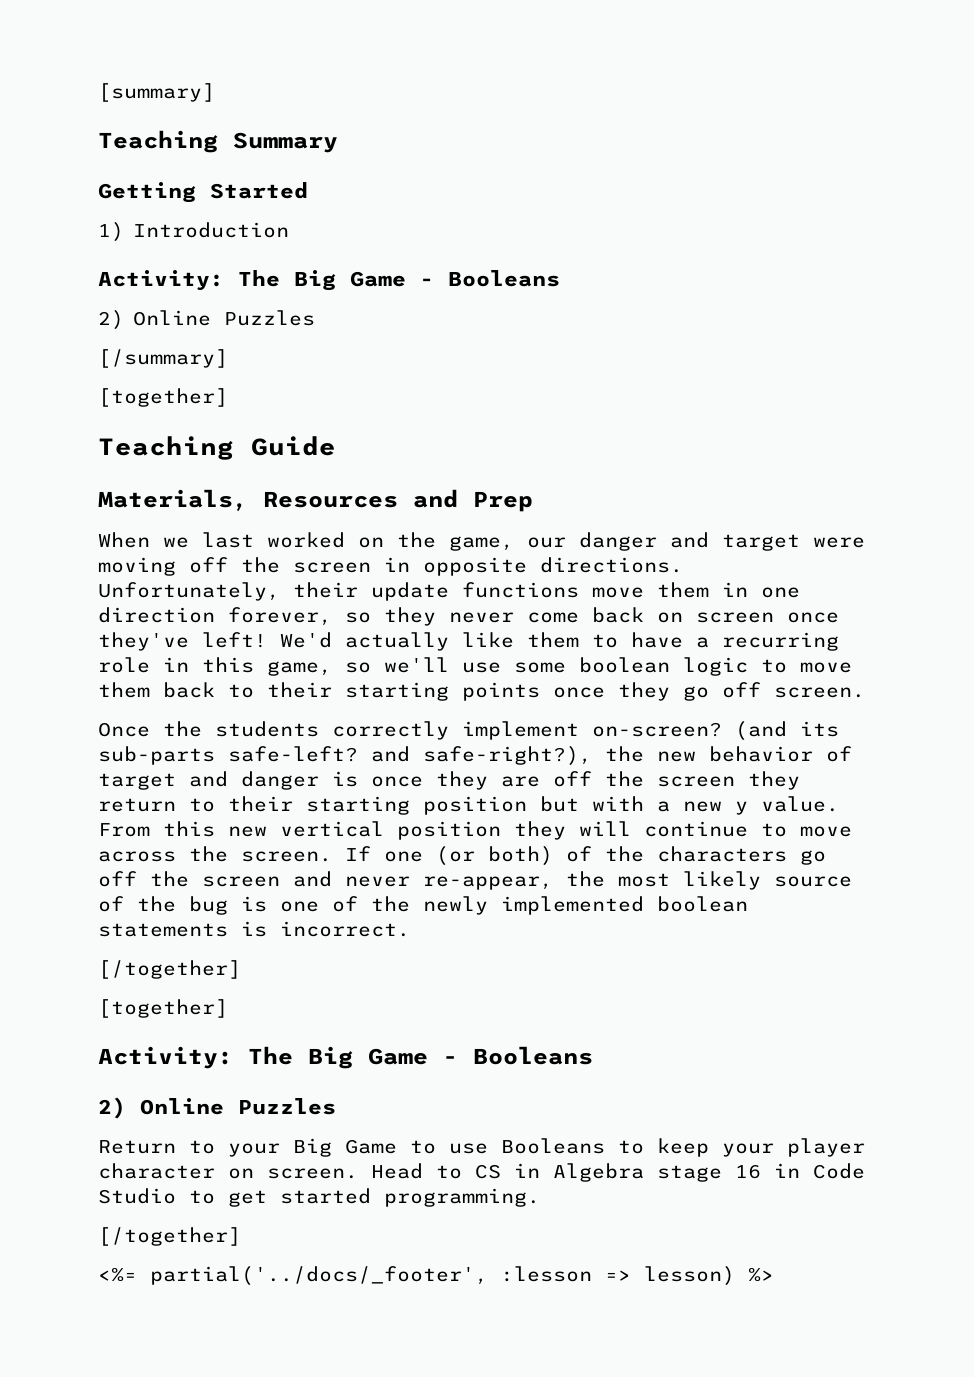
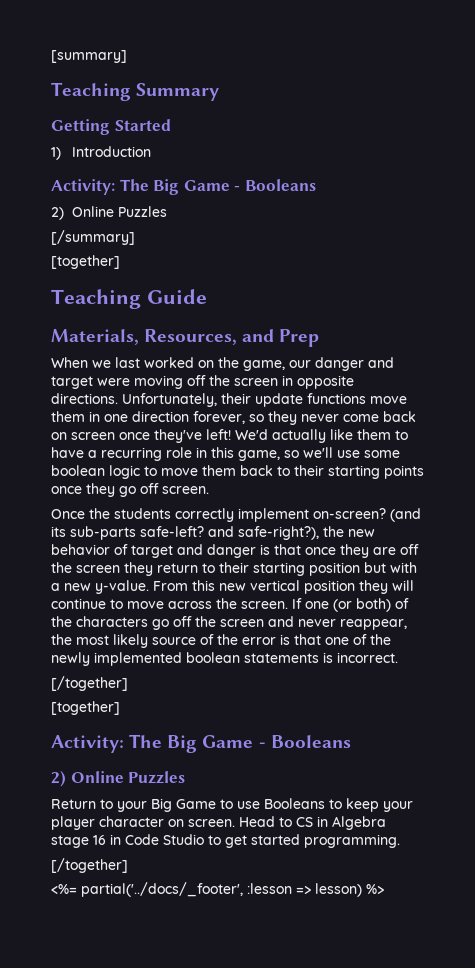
- Materials, Resources and Prep
+ Materials, Resources, and Prep
- (and its sub-parts safe-left? and safe-right?), the new behavior of target and danger is once they are off the screen they return to their starting position but with a new y value.
+ (and its sub-parts safe-left? and safe-right?), the new behavior of target and danger is that once they are off the screen they return to their starting position but with a new y-value.
- If one (or both) of the characters go off the screen and never re-appear, the most likely source of the bug is one of the newly implemented boolean statements is incorrect.
+ If one (or both) of the characters go off the screen and never reappear, the most likely source of the error is that one of the newly implemented boolean statements is incorrect.

